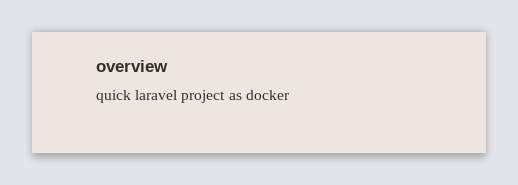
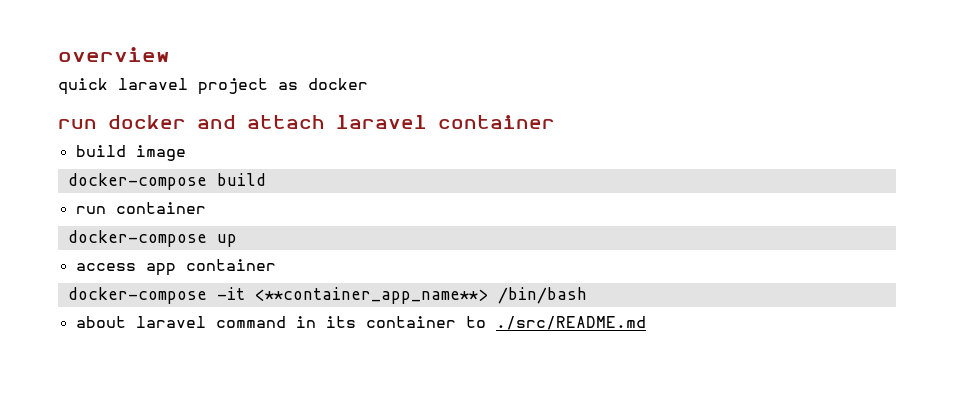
+ run docker and attach laravel container
+ build image
+ docker-compose build
+ run container
+ docker-compose up
+ access app container
+ docker-compose -it <**container_app_name**> /bin/bash
+ about laravel command in its container to ./src/README.md

